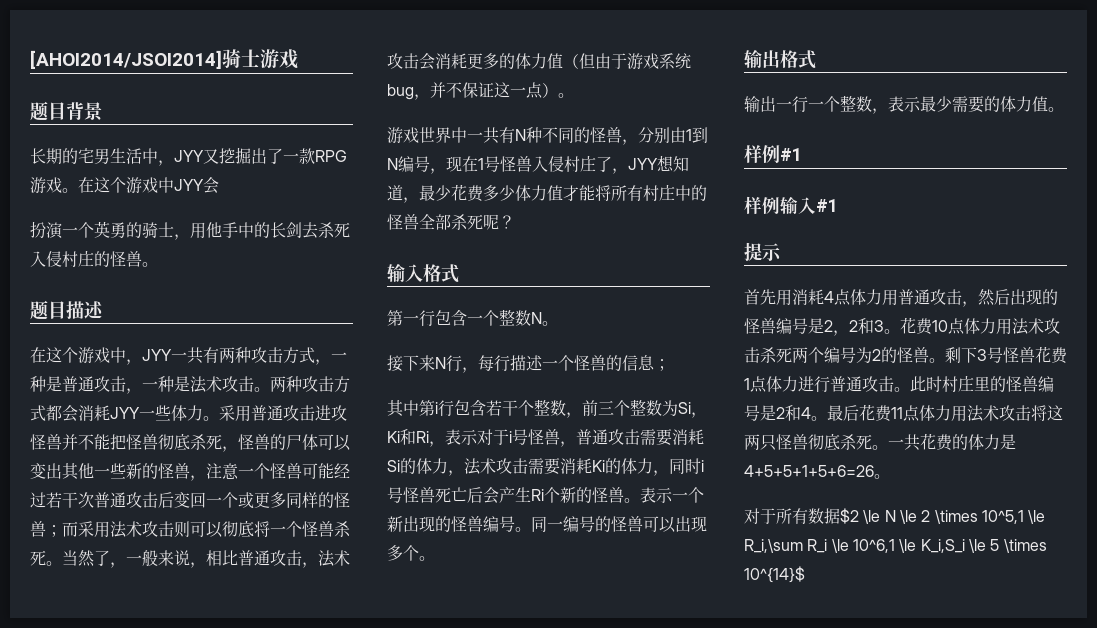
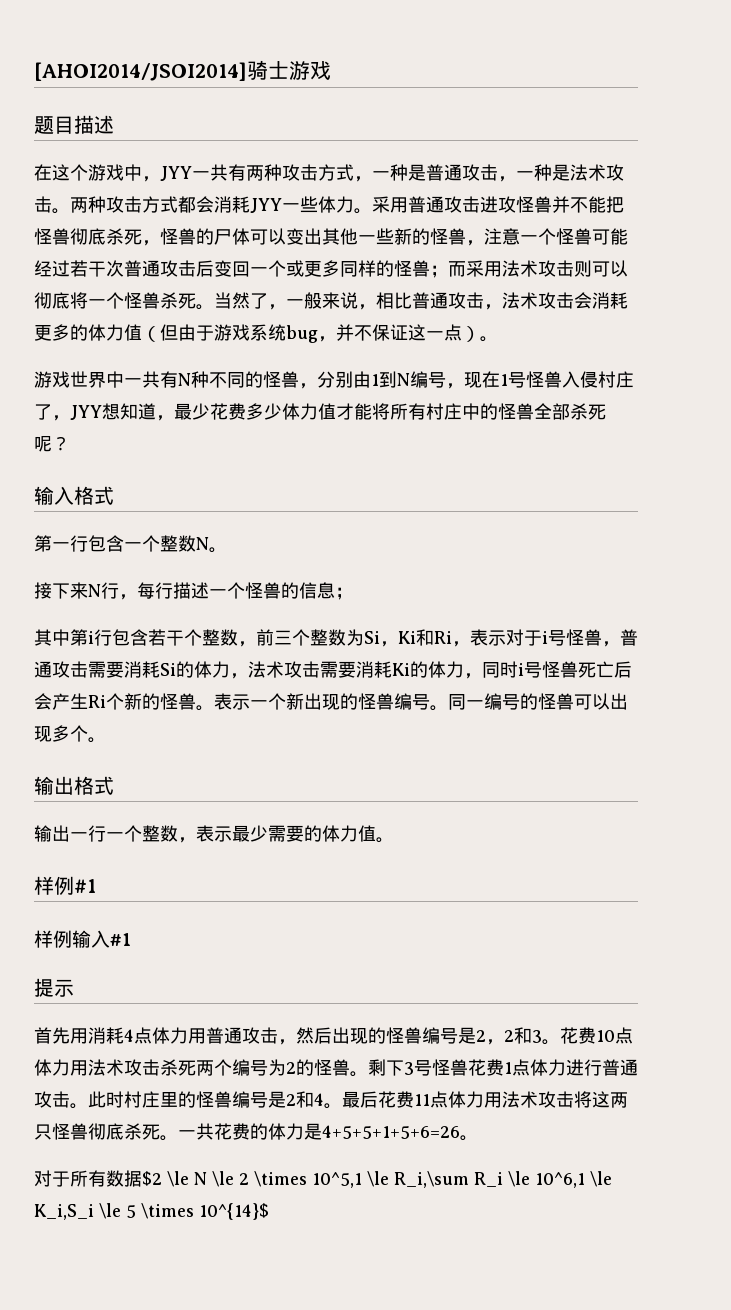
- 题目背景
- 长期的宅男生活中，JYY又挖掘出了一款RPG游戏。在这个游戏中JYY会
- 扮演一个英勇的骑士，用他手中的长剑去杀死入侵村庄的怪兽。

